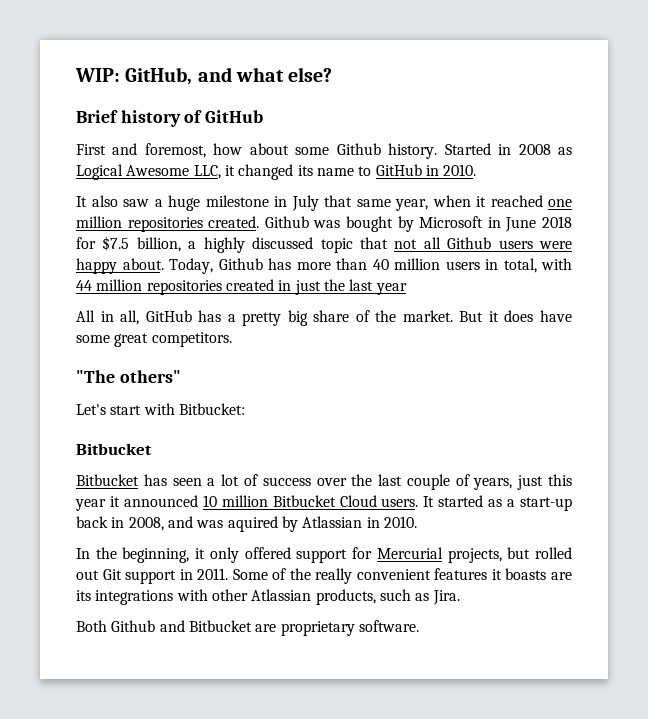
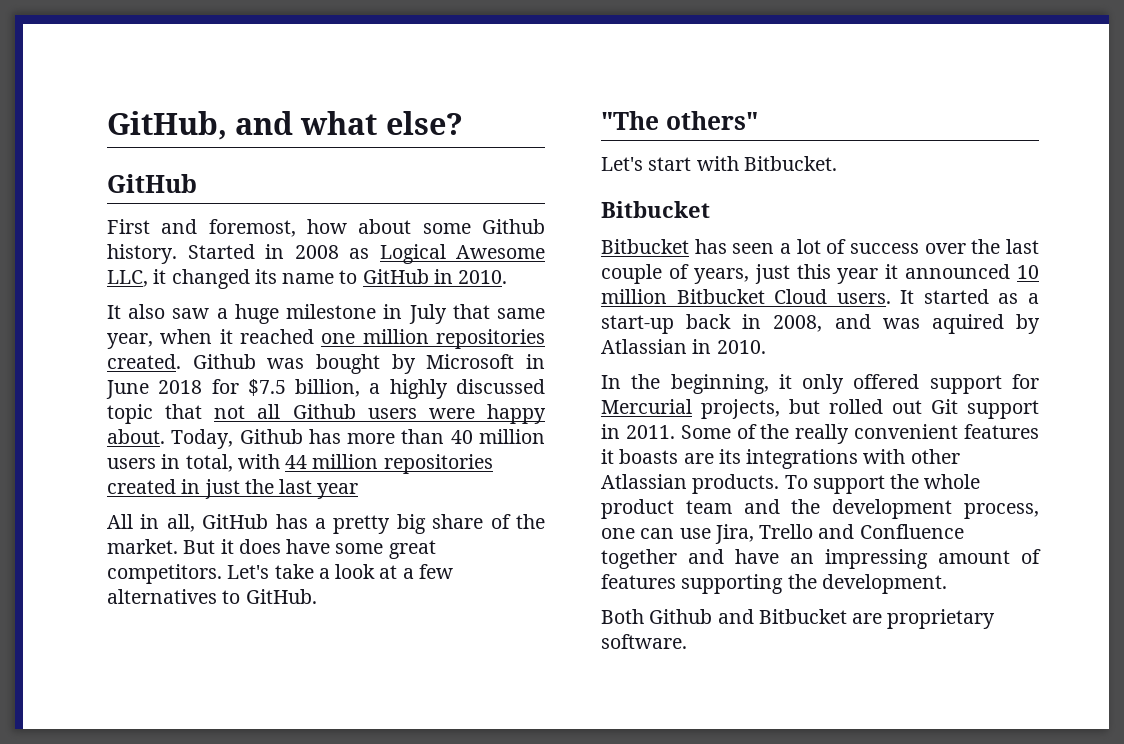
- WIP: GitHub, and what else?
- Brief history of GitHub
+ GitHub, and what else?
+ GitHub
+ Let's take a look at a few alternatives to GitHub.
- Let's start with Bitbucket:
+ Let's start with Bitbucket.
- Some of the really convenient features it boasts are its integrations with other Atlassian products, such as Jira.
+ Some of the really convenient features it boasts are its integrations with other Atlassian products. To support the whole product team and the development process, one can use Jira, Trello and Confluence together and have an impressing amount of features supporting the development.

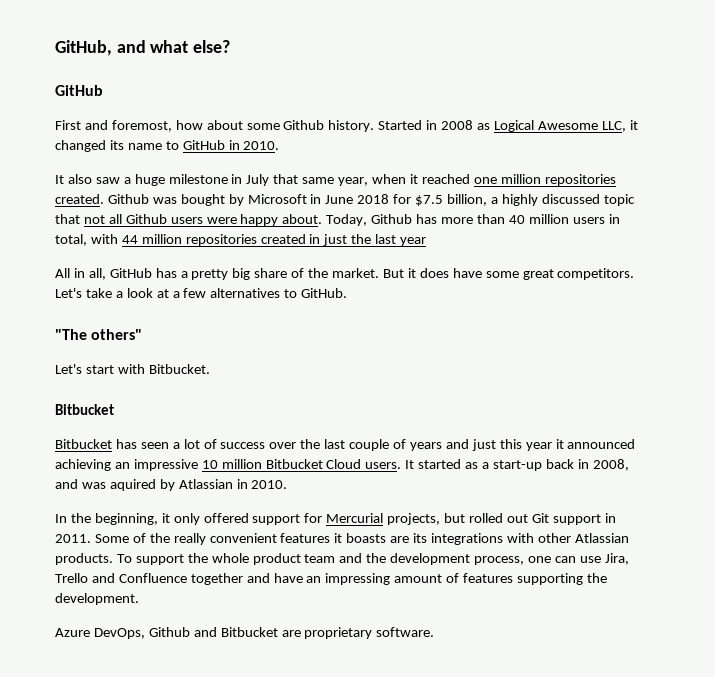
- Bitbucket has seen a lot of success over the last couple of years, just this year it announced 10 million Bitbucket Cloud users.
+ Bitbucket has seen a lot of success over the last couple of years and just this year it announced achieving an impressive 10 million Bitbucket Cloud users.
- Both Github and Bitbucket are proprietary software.
+ Azure DevOps, Github and Bitbucket are proprietary software.

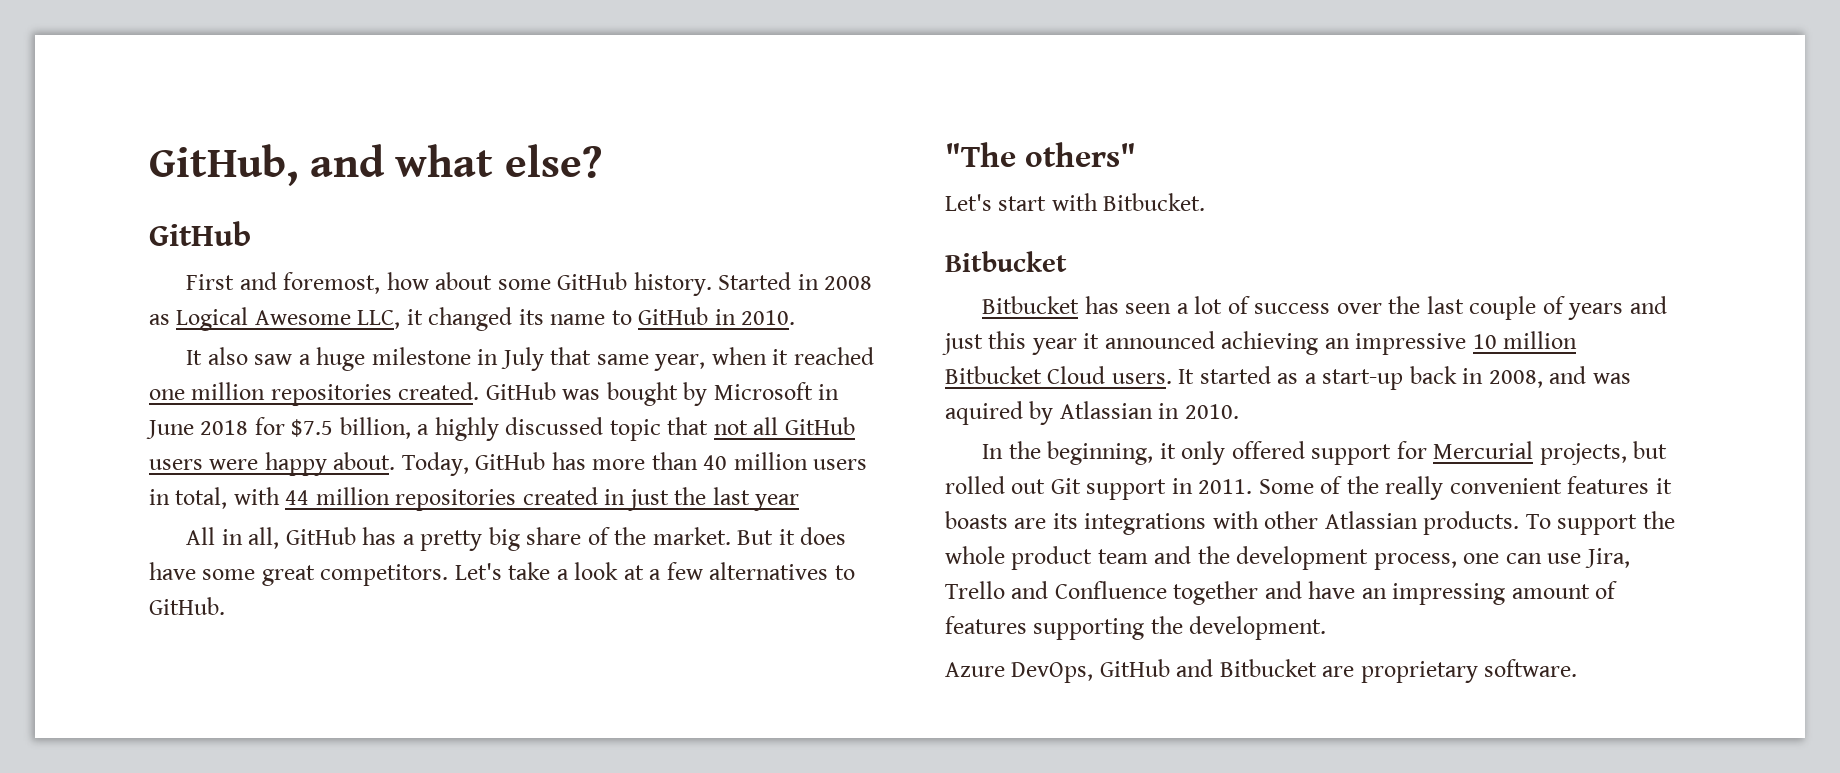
- First and foremost, how about some Github history.
+ First and foremost, how about some GitHub history.
- Github was bought by Microsoft in June 2018 for $7.5 billion, a highly discussed topic that not all Github users were happy about.
+ GitHub was bought by Microsoft in June 2018 for $7.5 billion, a highly discussed topic that not all GitHub users were happy about.
- Today, Github has more than 40 million users in total, with 44 million repositories created in just the last year
+ Today, GitHub has more than 40 million users in total, with 44 million repositories created in just the last year
- Azure DevOps, Github and Bitbucket are proprietary software.
+ Azure DevOps, GitHub and Bitbucket are proprietary software.

